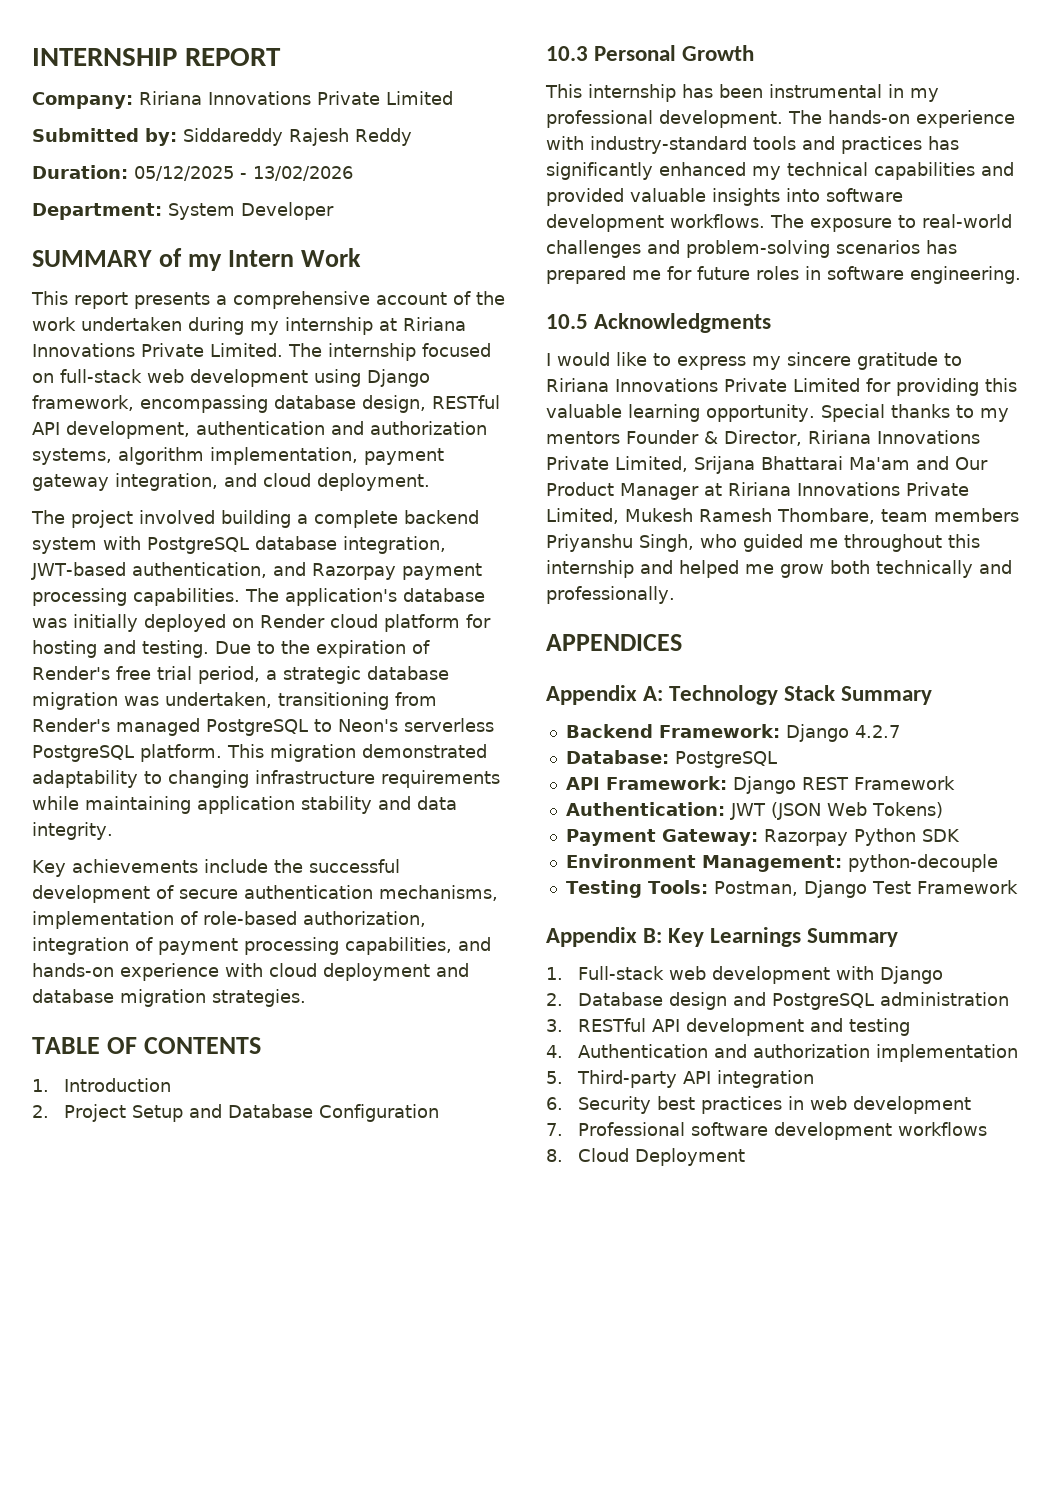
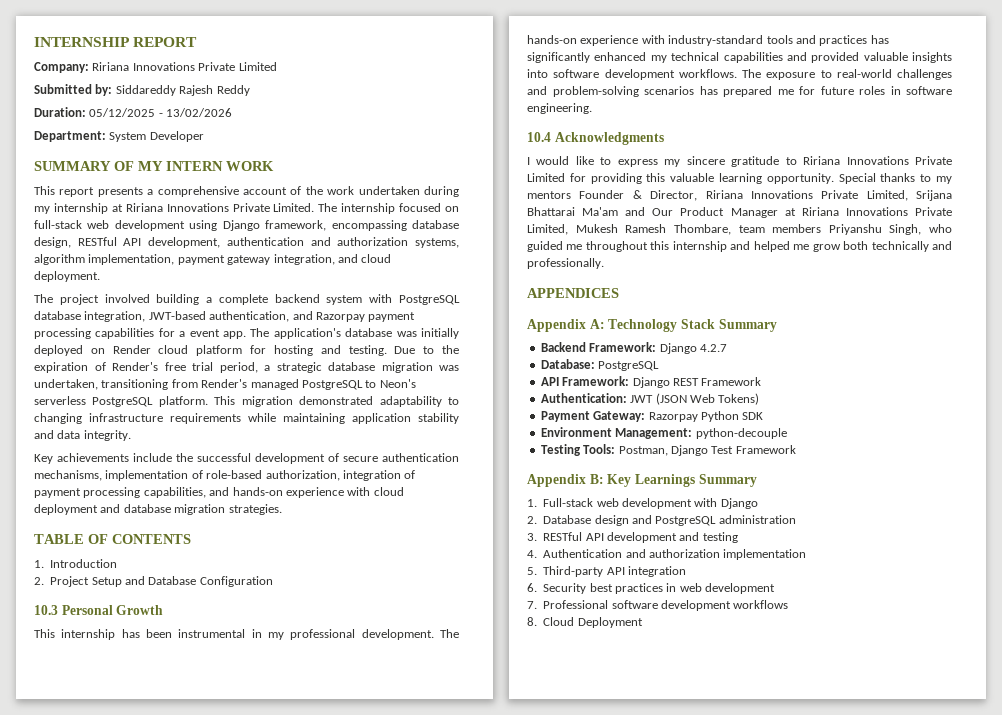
- SUMMARY of my Intern Work
+ SUMMARY OF MY INTERN WORK
- The project involved building a complete backend system with PostgreSQL database integration, JWT-based authentication, and Razorpay payment processing capabilities.
+ The project involved building a complete backend system with PostgreSQL database integration, JWT-based authentication, and Razorpay payment processing capabilities for a event app.
- 10.5 Acknowledgments
+ 10.4 Acknowledgments

